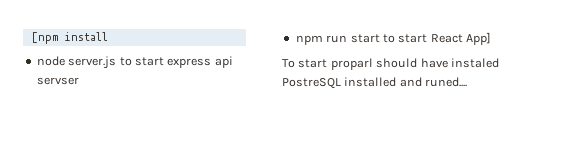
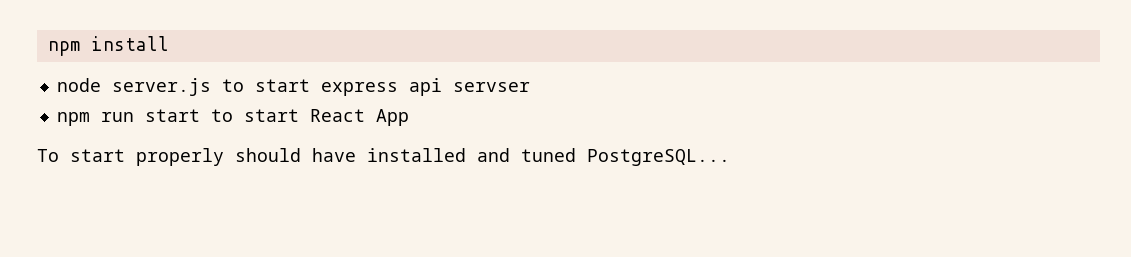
- [npm install
+ npm install
- npm run start to start React App]
+ npm run start to start React App
- To start proparl should have instaled PostreSQL installed and runed....
+ To start properly should have installed and tuned PostgreSQL...

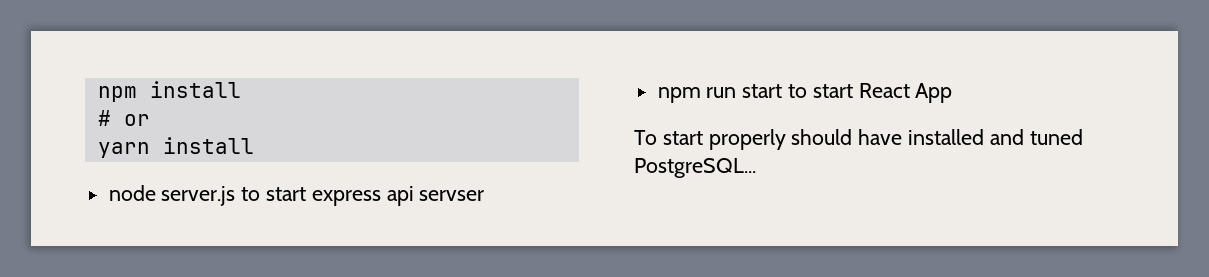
+ # or
+ yarn install

